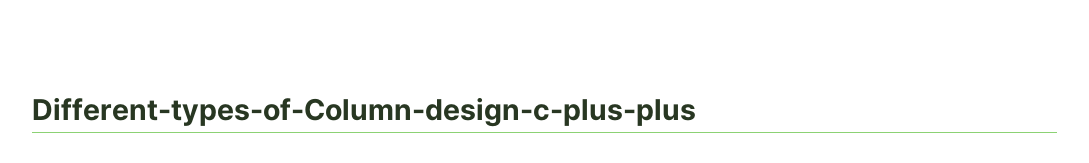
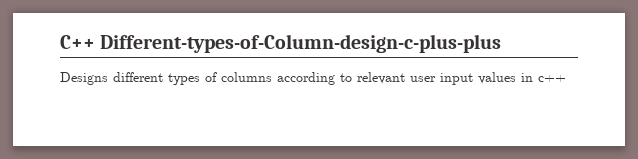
- Different-types-of-Column-design-c-plus-plus
+ C++ Different-types-of-Column-design-c-plus-plus
+ Designs different types of columns according to relevant user input values in c++

